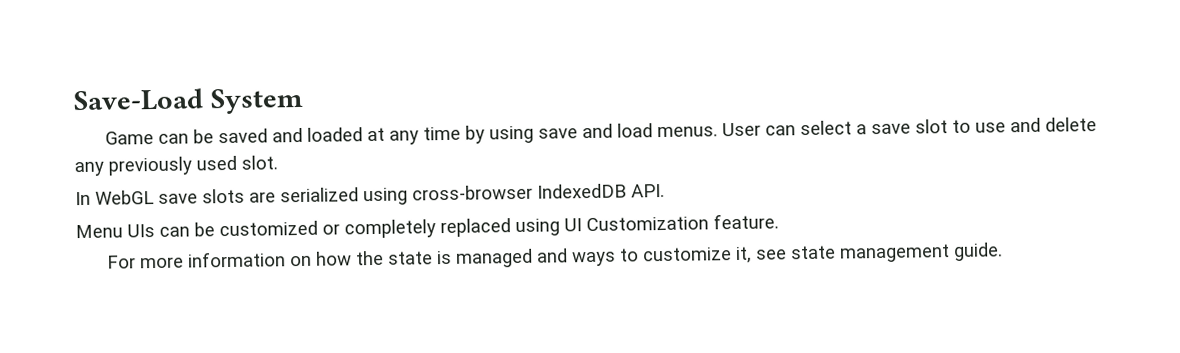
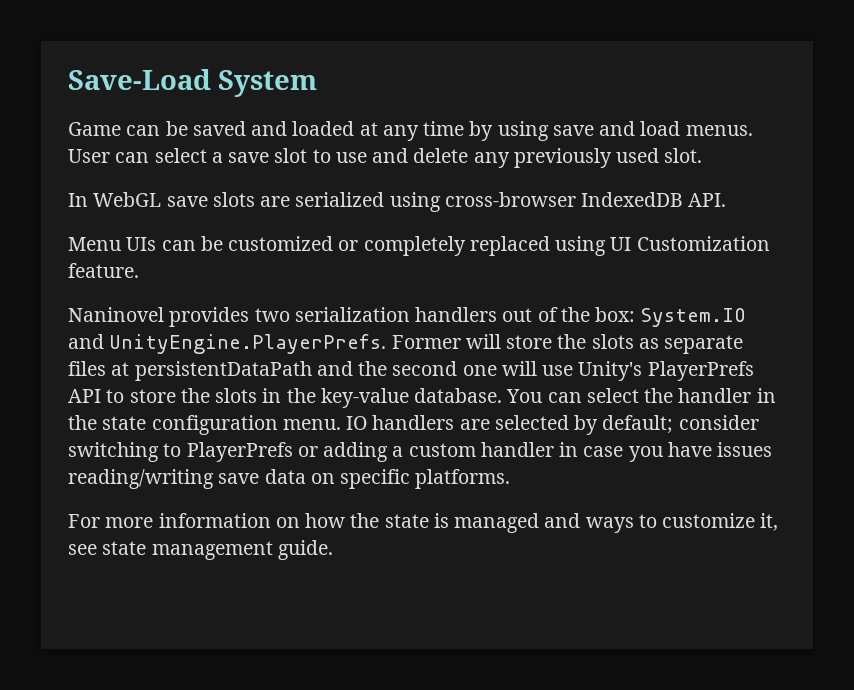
+ Naninovel provides two serialization handlers out of the box: System.IO and UnityEngine.PlayerPrefs. Former will store the slots as separate files at persistentDataPath and the second one will use Unity's PlayerPrefs API to store the slots in the key-value database. You can select the handler in the state configuration menu. IO handlers are selected by default; consider switching to PlayerPrefs or adding a custom handler in case you have issues reading/writing save data on specific platforms.

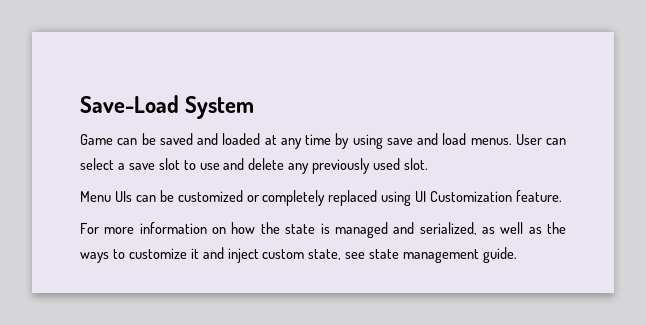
- In WebGL save slots are serialized using cross-browser IndexedDB API.
- Naninovel provides two serialization handlers out of the box: System.IO and UnityEngine.PlayerPrefs. Former will store the slots as separate files at persistentDataPath and the second one will use Unity's PlayerPrefs API to store the slots in the key-value database. You can select the handler in the state configuration menu. IO handlers are selected by default; consider switching to PlayerPrefs or adding a custom handler in case you have issues reading/writing save data on specific platforms.
- For more information on how the state is managed and ways to customize it, see state management guide.
+ For more information on how the state is managed and serialized, as well as the ways to customize it and inject custom state, see state management guide.

